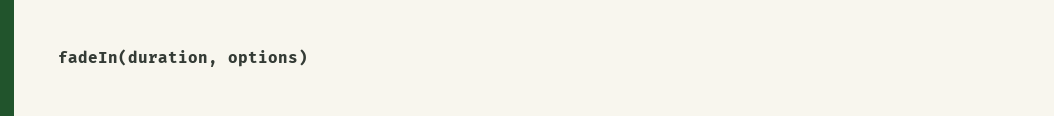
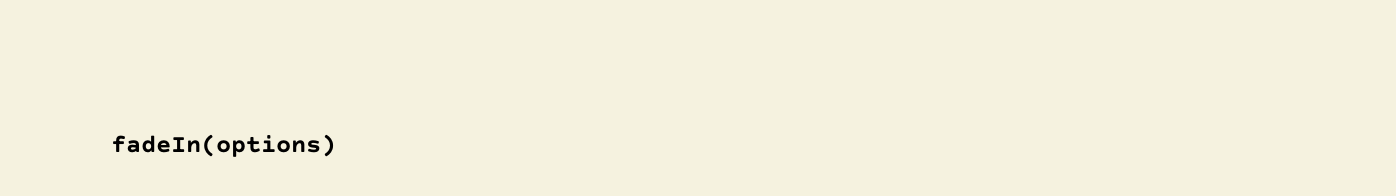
- fadeIn(duration, options)
+ fadeIn(options)

